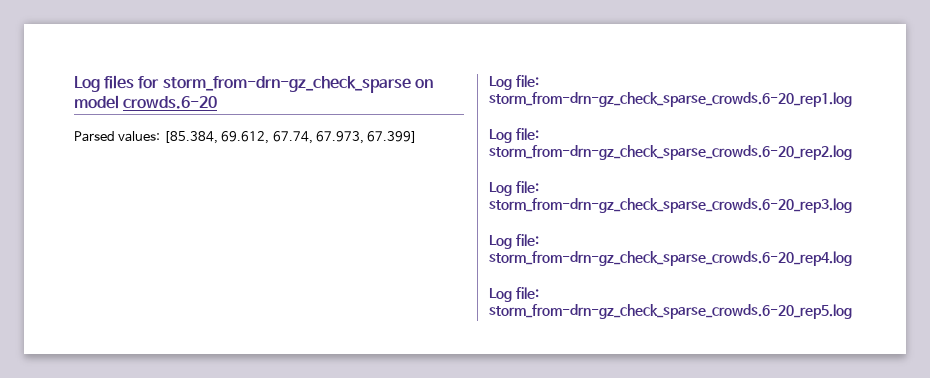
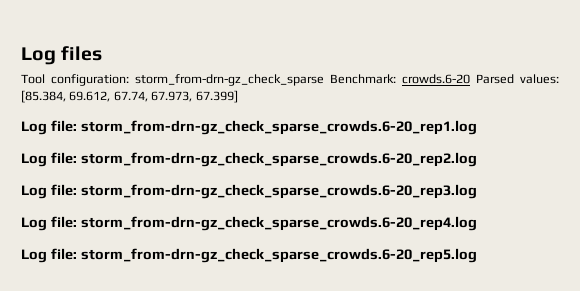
- Log files for storm_from-drn-gz_check_sparse on model crowds.6-20
- Parsed values: [85.384, 69.612, 67.74, 67.973, 67.399]
+ Log files
+ Tool configuration: storm_from-drn-gz_check_sparse Benchmark: crowds.6-20 Parsed values: [85.384, 69.612, 67.74, 67.973, 67.399]

